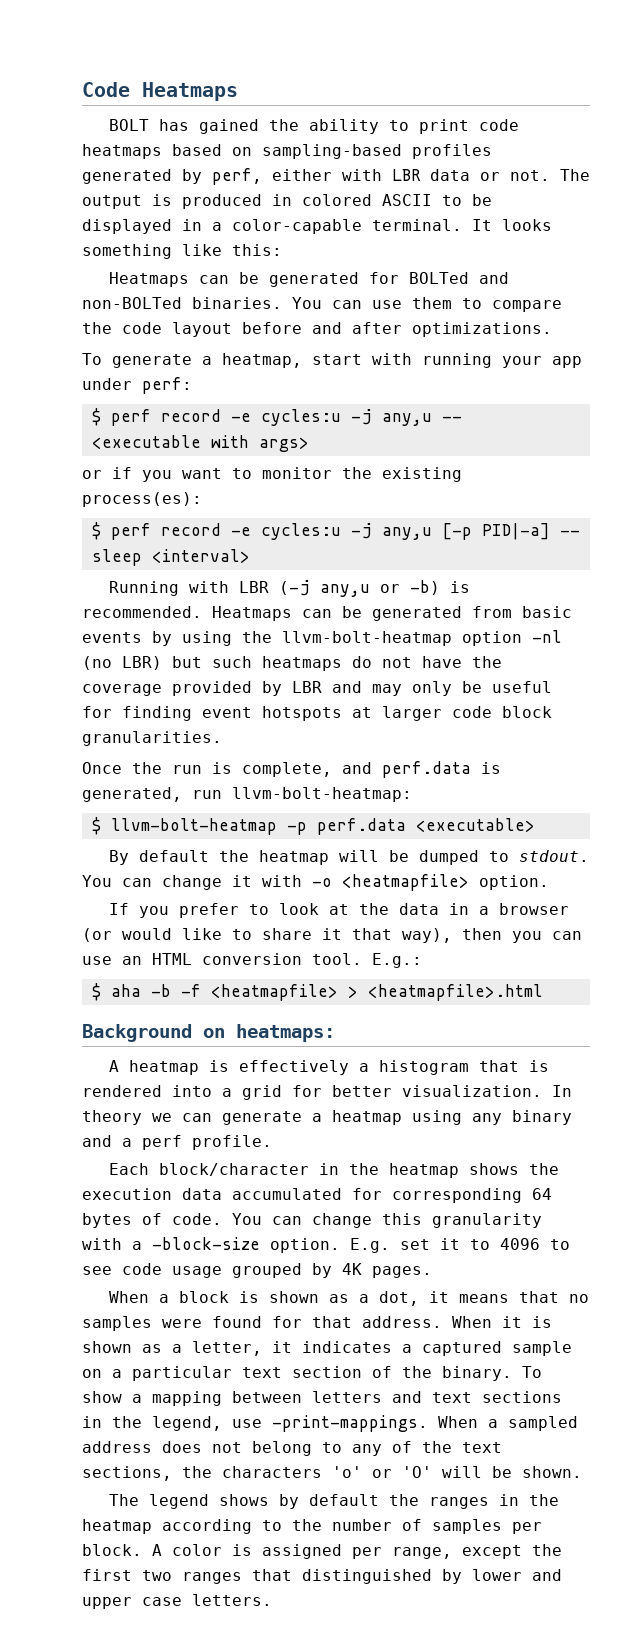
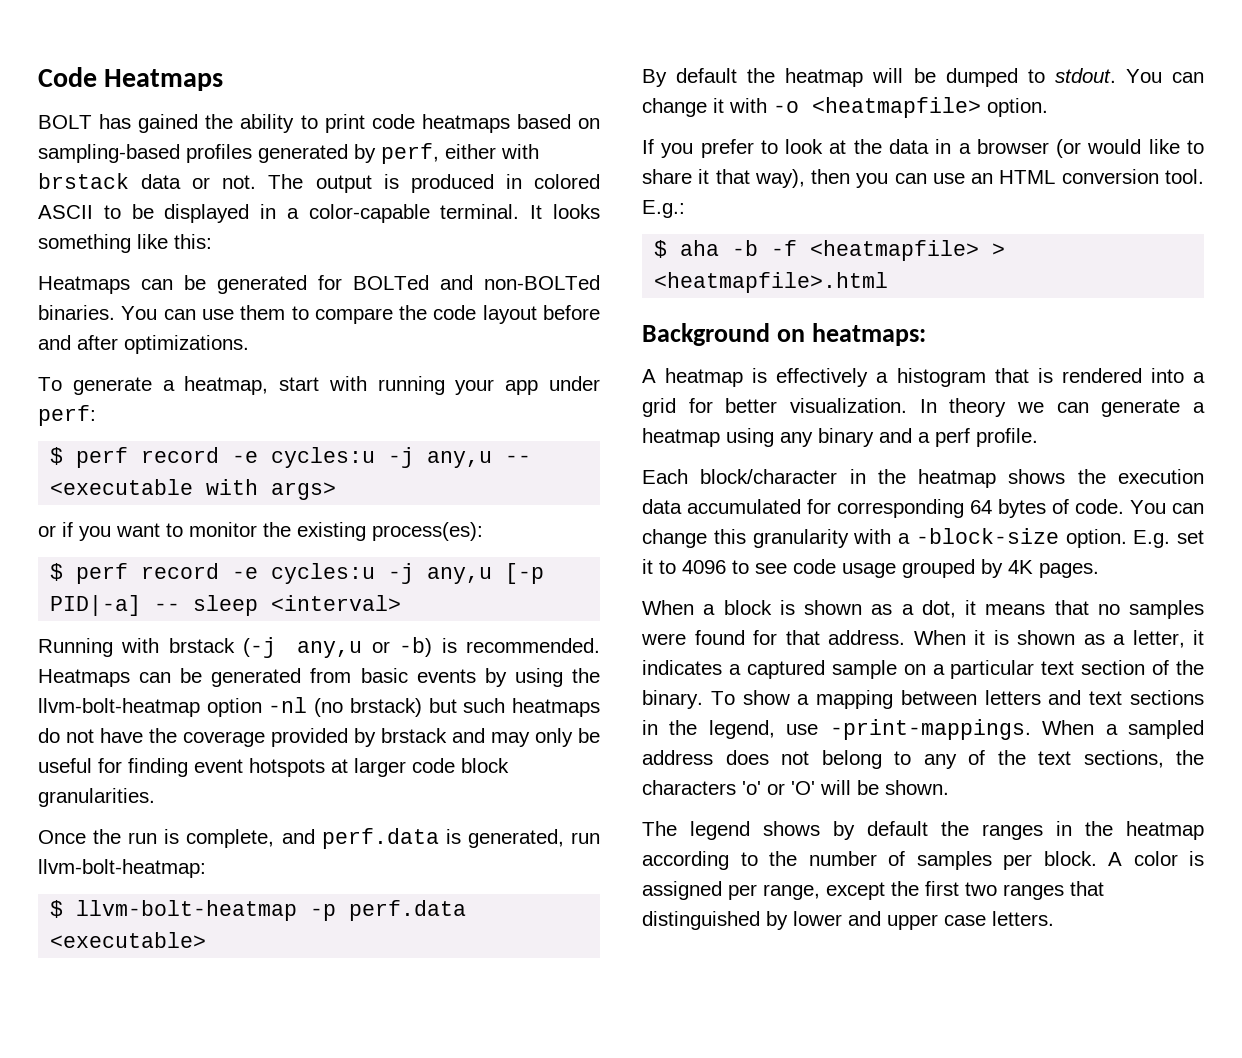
- BOLT has gained the ability to print code heatmaps based on sampling-based profiles generated by perf, either with LBR data or not.
+ BOLT has gained the ability to print code heatmaps based on sampling-based profiles generated by perf, either with brstack data or not.
- Running with LBR (-j any,u or -b) is recommended.
+ Running with brstack (-j any,u or -b) is recommended.
- Heatmaps can be generated from basic events by using the llvm-bolt-heatmap option -nl (no LBR) but such heatmaps do not have the coverage provided by LBR and may only be useful for finding event hotspots at larger code block granularities.
+ Heatmaps can be generated from basic events by using the llvm-bolt-heatmap option -nl (no brstack) but such heatmaps do not have the coverage provided by brstack and may only be useful for finding event hotspots at larger code block granularities.

